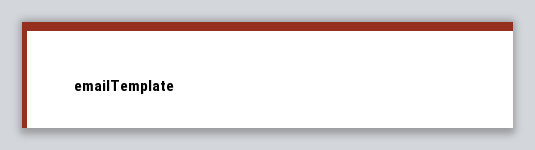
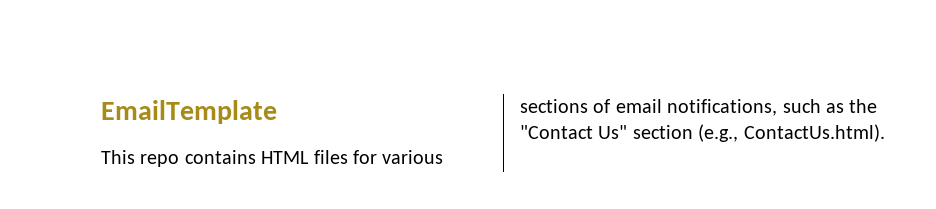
- emailTemplate
+ EmailTemplate
+ This repo contains HTML files for various sections of email notifications, such as the "Contact Us" section (e.g., ContactUs.html).

